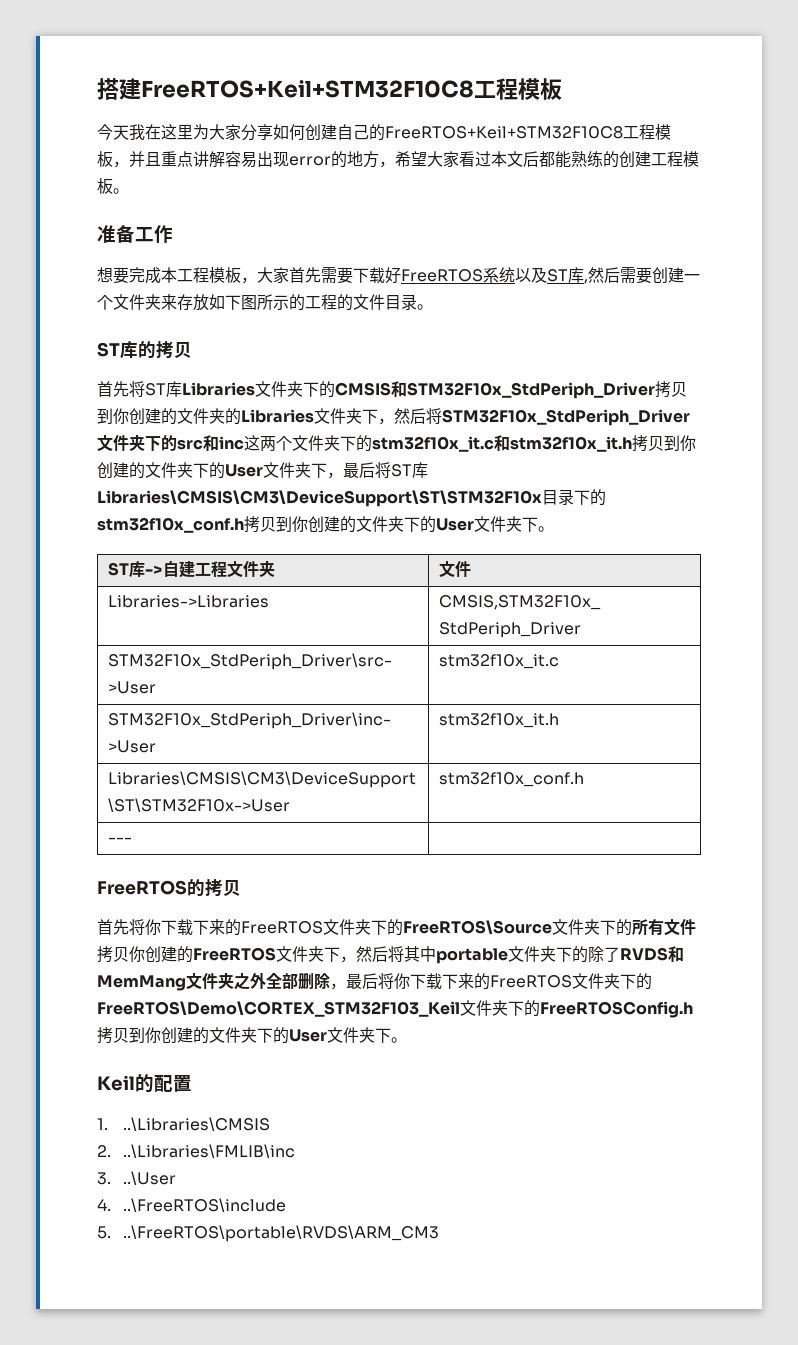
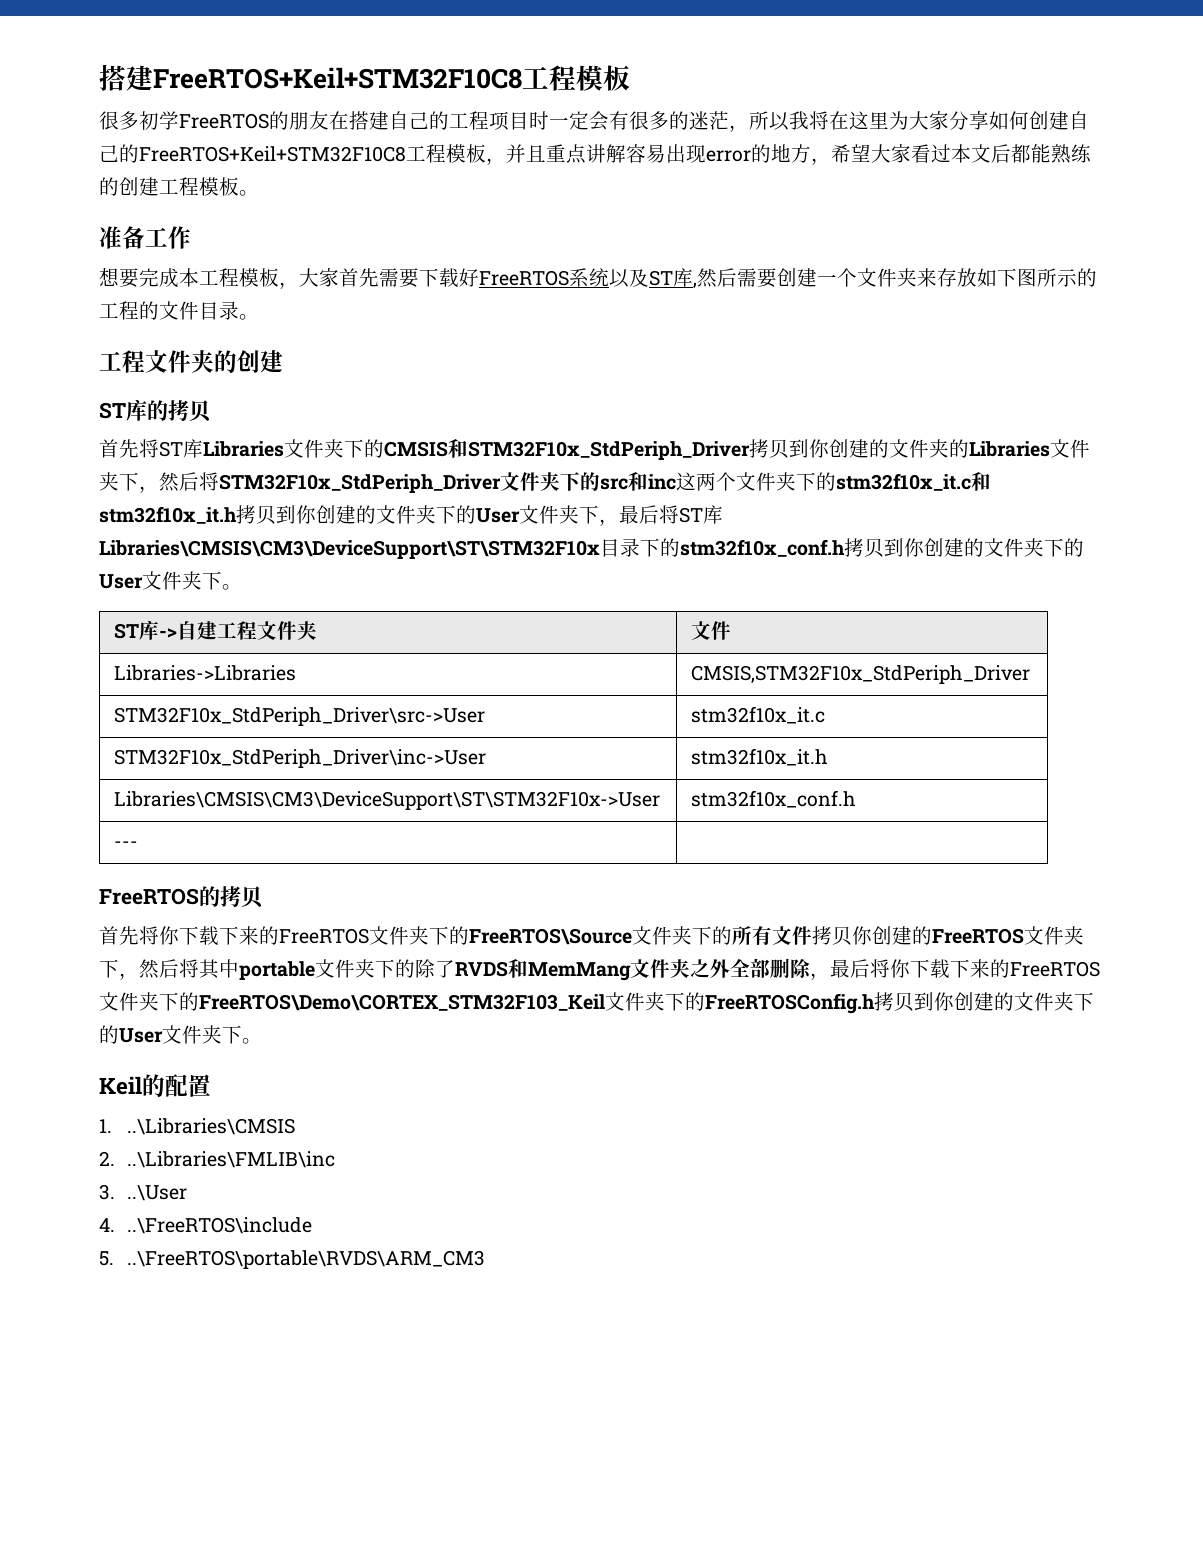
- 今天我在这里为大家分享如何创建自己的FreeRTOS+Keil+STM32F10C8工程模板，并且重点讲解容易出现error的地方，希望大家看过本文后都能熟练的创建工程模板。
+ 很多初学FreeRTOS的朋友在搭建自己的工程项目时一定会有很多的迷茫，所以我将在这里为大家分享如何创建自己的FreeRTOS+Keil+STM32F10C8工程模板，并且重点讲解容易出现error的地方，希望大家看过本文后都能熟练的创建工程模板。
+ 工程文件夹的创建

